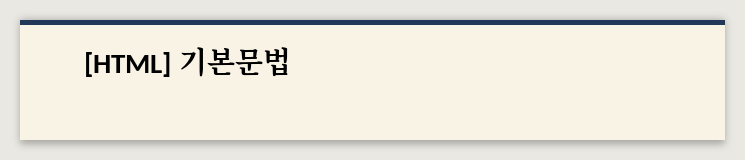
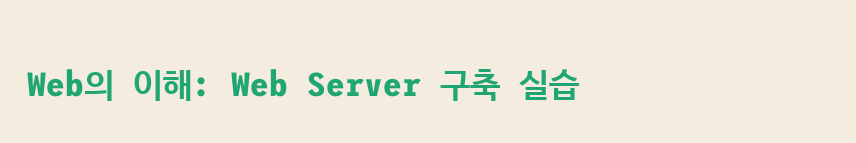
- [HTML] 기본문법
+ Web의 이해: Web Server 구축 실습

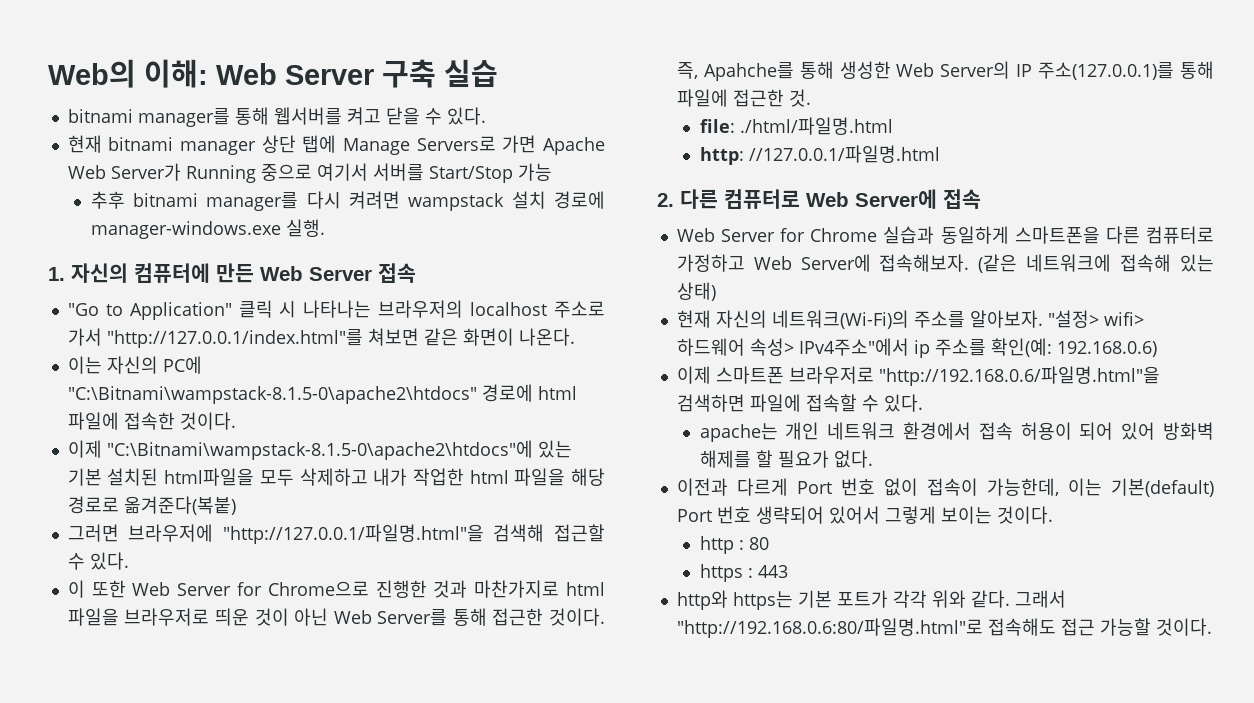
+ bitnami manager를 통해 웹서버를 켜고 닫을 수 있다.
+ 현재 bitnami manager 상단 탭에 Manage Servers로 가면 Apache Web Server가 Running 중으로 여기서 서버를 Start/Stop 가능
+ 추후 bitnami manager를 다시 켜려면 wampstack 설치 경로에 manager-windows.exe 실행.
+ 1. 자신의 컴퓨터에 만든 Web Server 접속
+ "Go to Application" 클릭 시 나타나는 브라우저의 localhost 주소로 가서 "http://127.0.0.1/index.html"를 쳐보면 같은 화면이 나온다.
+ 이는 자신의 PC에 "C:\Bitnami\wampstack-8.1.5-0\apache2\htdocs" 경로에 html 파일에 접속한 것이다.
+ 이제 "C:\Bitnami\wampstack-8.1.5-0\apache2\htdocs"에 있는 기본 설치된 html파일을 모두 삭제하고 내가 작업한 html 파일을 해당 경로로 옮겨준다(복붙)
+ 그러면 브라우저에 "http://127.0.0.1/파일명.html"을 검색해 접근할 수 있다.
+ 이 또한 Web Server for Chrome으로 진행한 것과 마찬가지로 html 파일을 브라우저로 띄운 것이 아닌 Web Server를 통해 접근한 것이다. 즉, Apahche를 통해 생성한 Web Server의 IP 주소(127.0.0.1)를 통해 파일에 접근한 것.
+ file: ./html/파일명.html
+ http: //127.0.0.1/파일명.html
+ 2. 다른 컴퓨터로 Web Server에 접속
+ Web Server for Chrome 실습과 동일하게 스마트폰을 다른 컴퓨터로 가정하고 Web Server에 접속해보자. (같은 네트워크에 접속해 있는 상태)
+ 현재 자신의 네트워크(Wi-Fi)의 주소를 알아보자. "설정> wifi> 하드웨어 속성> IPv4주소"에서 ip 주소를 확인(예: 192.168.0.6)
+ 이제 스마트폰 브라우저로 "http://192.168.0.6/파일명.html"을 검색하면 파일에 접속할 수 있다.
+ apache는 개인 네트워크 환경에서 접속 허용이 되어 있어 방화벽 해제를 할 필요가 없다.
+ 이전과 다르게 Port 번호 없이 접속이 가능한데, 이는 기본(default) Port 번호 생략되어 있어서 그렇게 보이는 것이다.
+ http : 80
+ https : 443
+ http와 https는 기본 포트가 각각 위와 같다. 그래서 "http://192.168.0.6:80/파일명.html"로 접속해도 접근 가능할 것이다.

